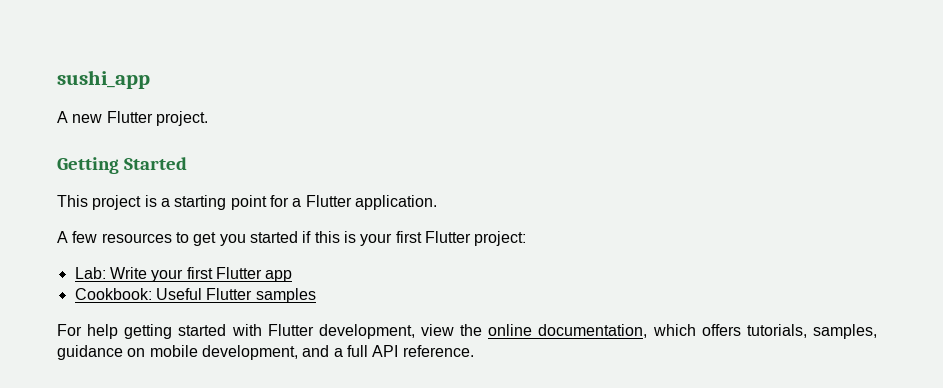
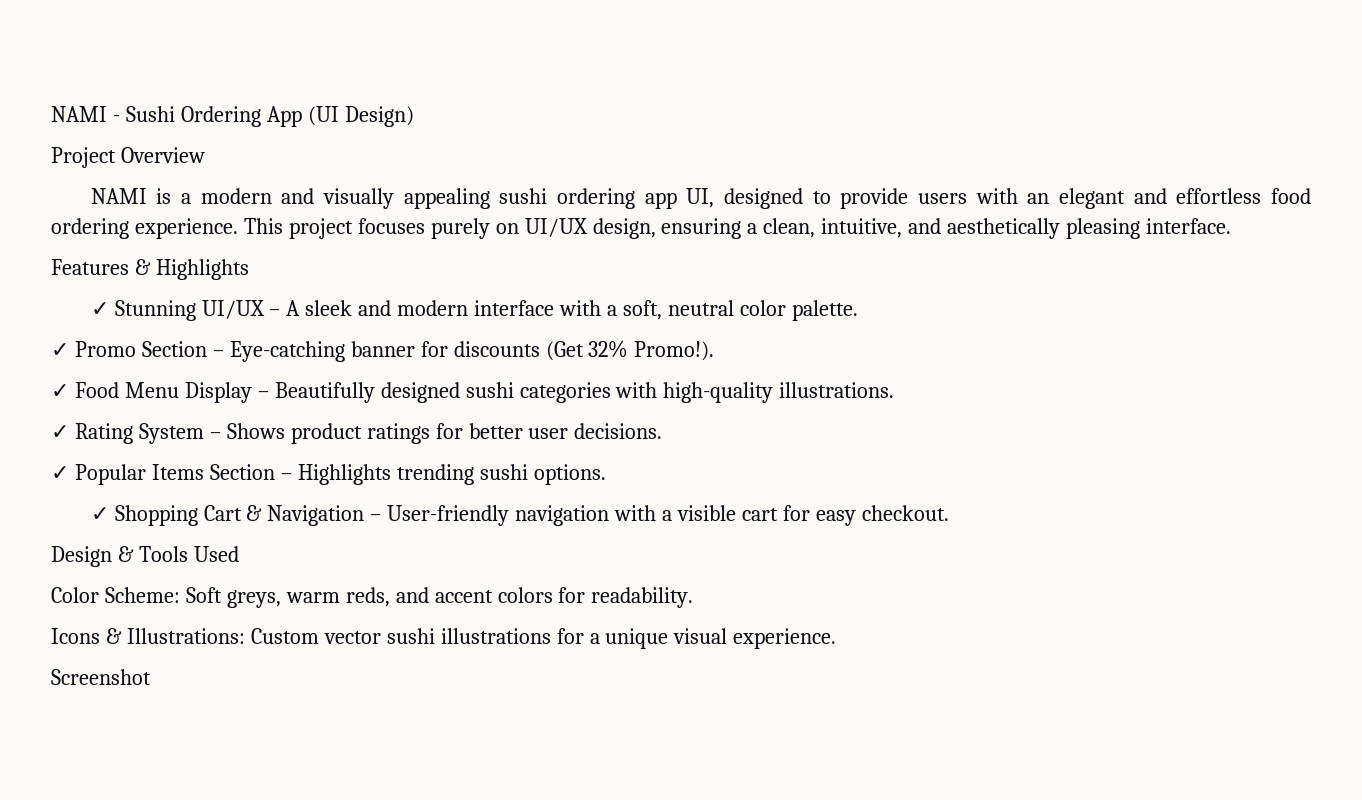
- sushi_app
- A new Flutter project.
- Getting Started
- This project is a starting point for a Flutter application.
- A few resources to get you started if this is your first Flutter project:
- Lab: Write your first Flutter app
- Cookbook: Useful Flutter samples
- For help getting started with Flutter development, view the online documentation, which offers tutorials, samples, guidance on mobile development, and a full API reference.
+ NAMI - Sushi Ordering App (UI Design)
+ Project Overview
+ NAMI is a modern and visually appealing sushi ordering app UI, designed to provide users with an elegant and effortless food ordering experience. This project focuses purely on UI/UX design, ensuring a clean, intuitive, and aesthetically pleasing interface.
+ Features & Highlights
+ ✓ Stunning UI/UX – A sleek and modern interface with a soft, neutral color palette.
+ ✓ Promo Section – Eye-catching banner for discounts (Get 32% Promo!).
+ ✓ Food Menu Display – Beautifully designed sushi categories with high-quality illustrations.
+ ✓ Rating System – Shows product ratings for better user decisions.
+ ✓ Popular Items Section – Highlights trending sushi options.
+ ✓ Shopping Cart & Navigation – User-friendly navigation with a visible cart for easy checkout.
+ Design & Tools Used
+ Color Scheme: Soft greys, warm reds, and accent colors for readability.
+ Icons & Illustrations: Custom vector sushi illustrations for a unique visual experience.
+ Screenshot

